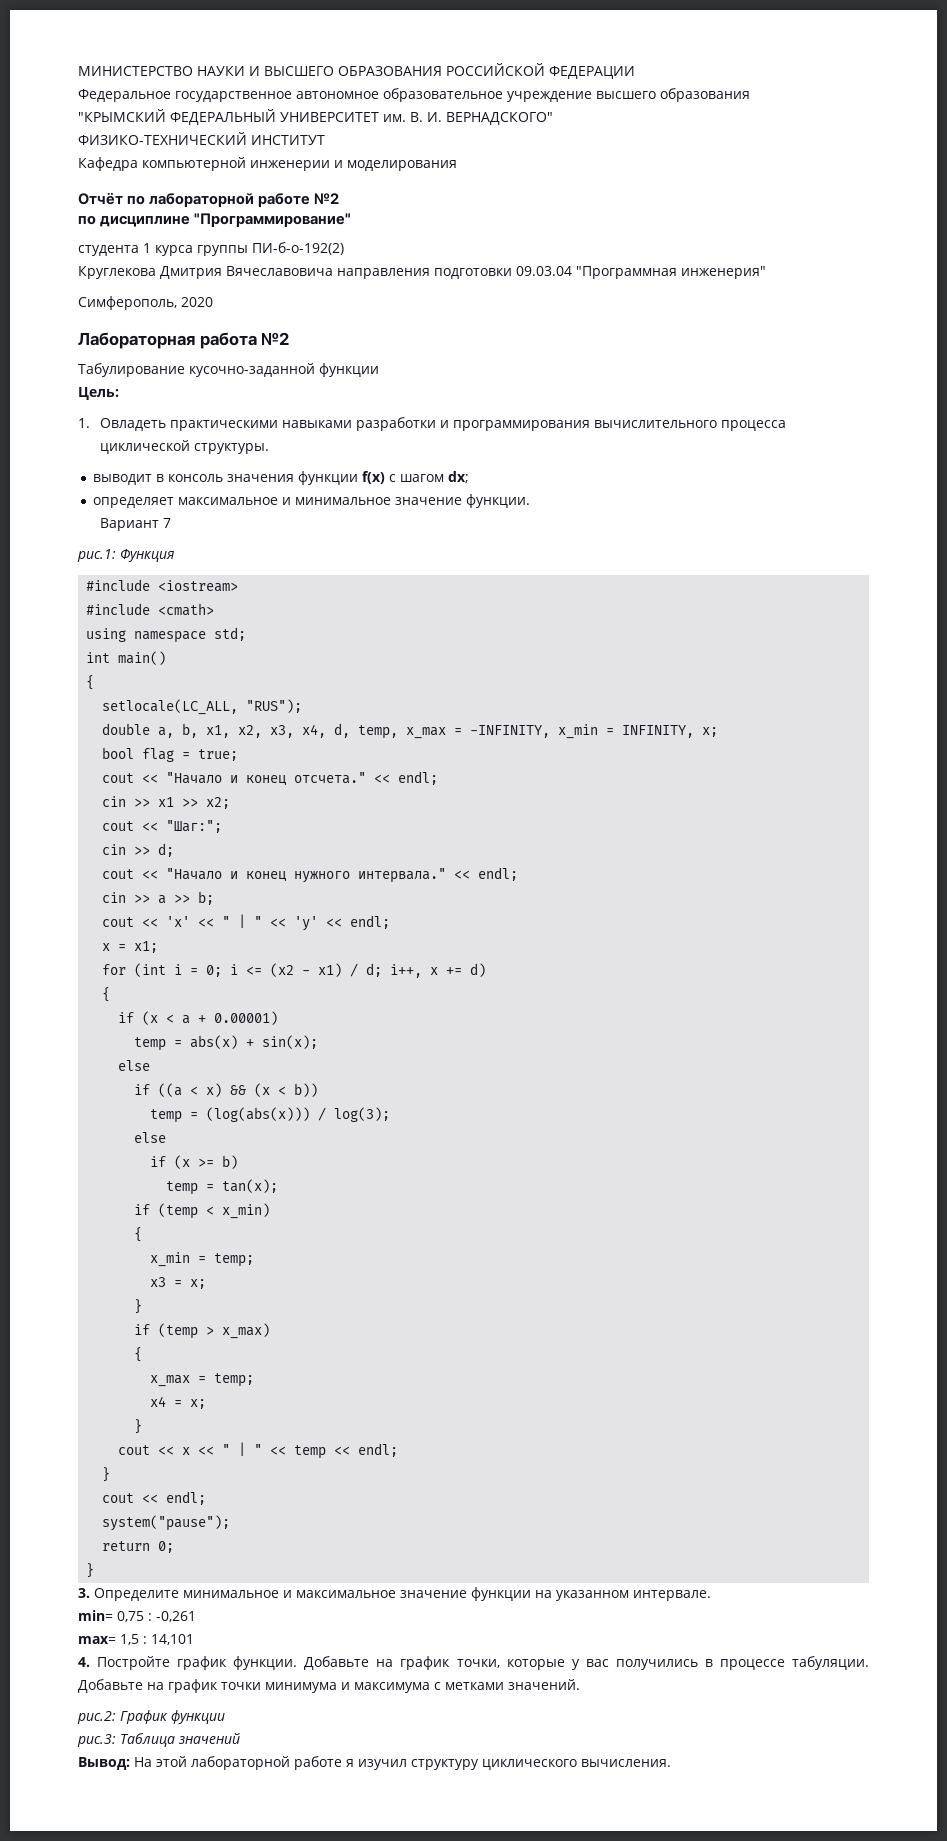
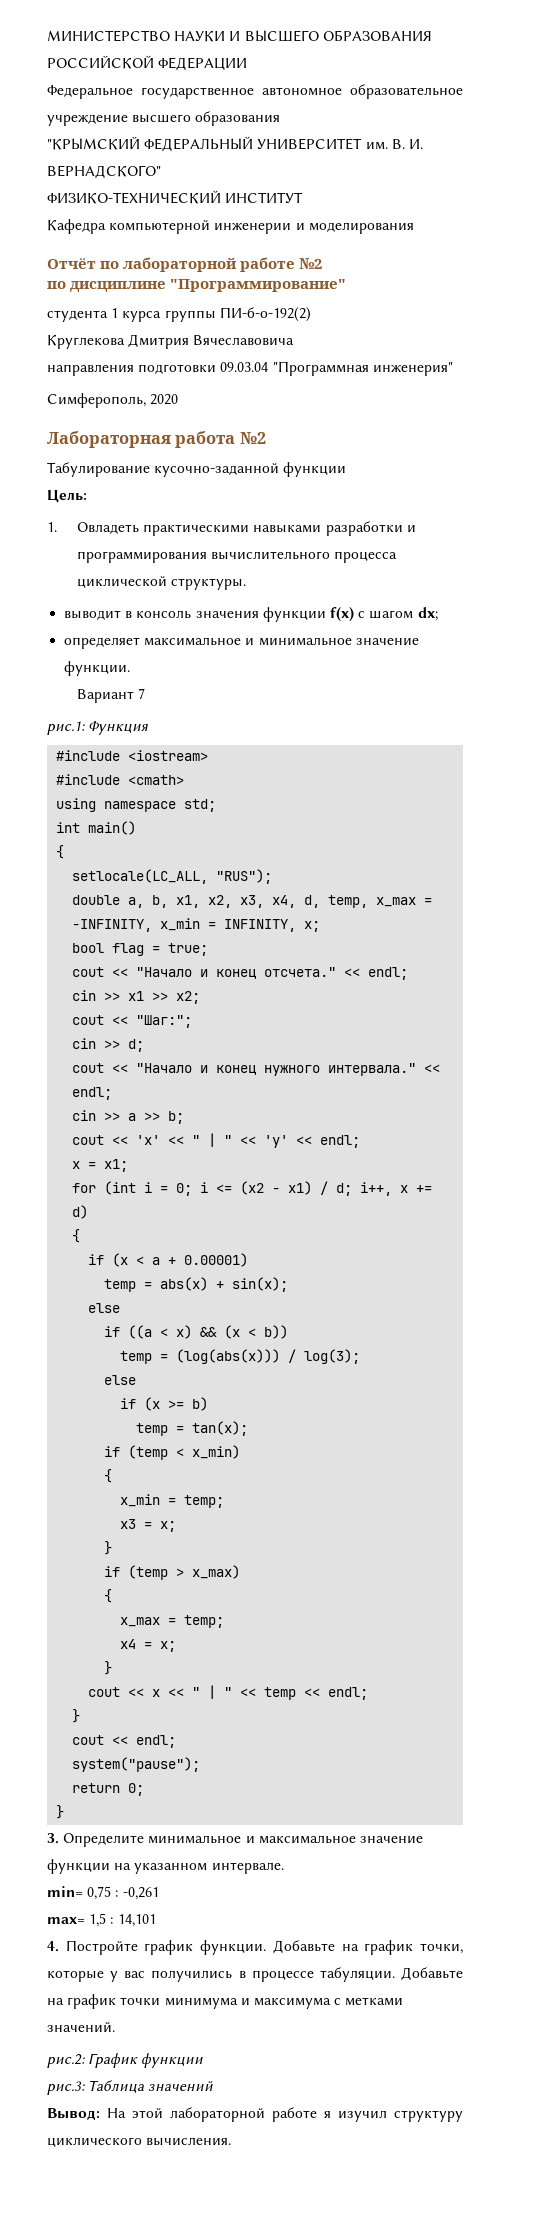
- Круглекова Дмитрия Вячеславовича направления подготовки 09.03.04 "Программная инженерия"
+ Круглекова Дмитрия Вячеславовича
+ направления подготовки 09.03.04 "Программная инженерия"

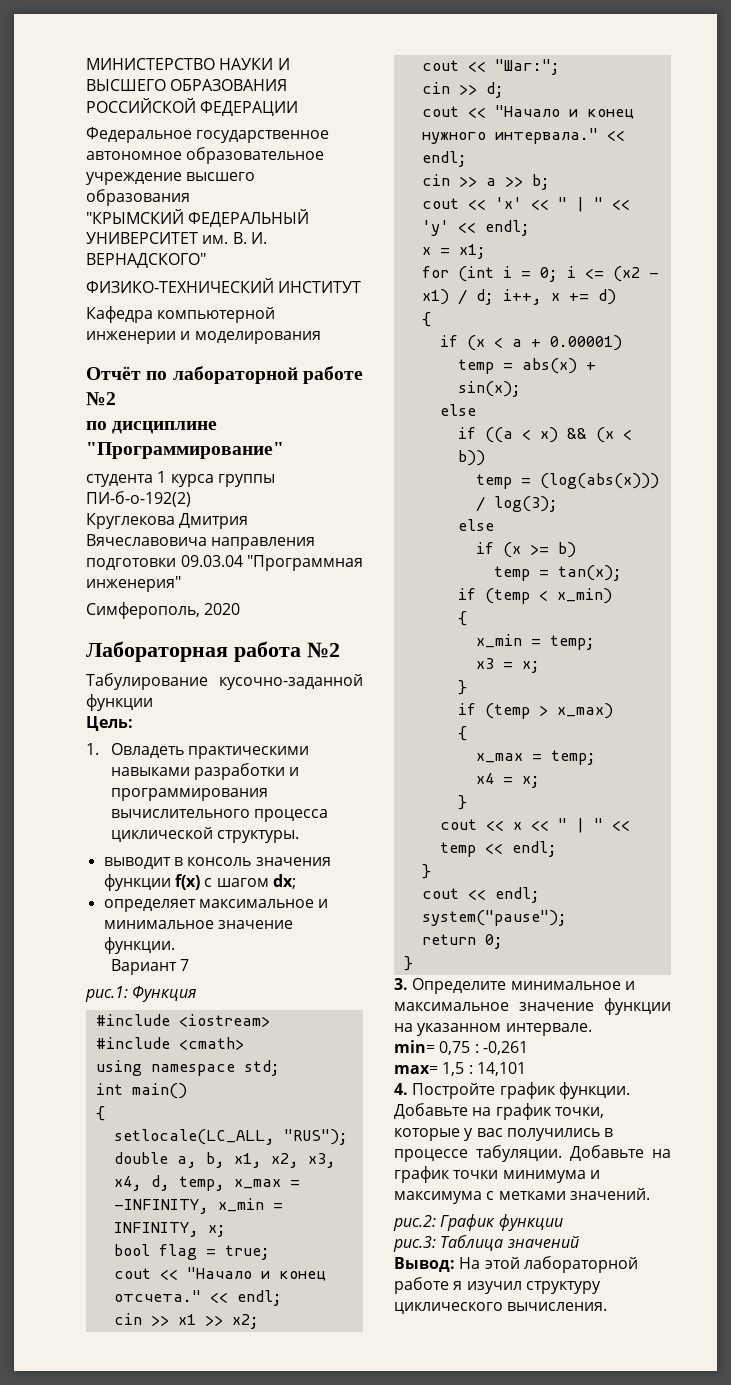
- Круглекова Дмитрия Вячеславовича
- направления подготовки 09.03.04 "Программная инженерия"
+ Круглекова Дмитрия Вячеславовича направления подготовки 09.03.04 "Программная инженерия"

